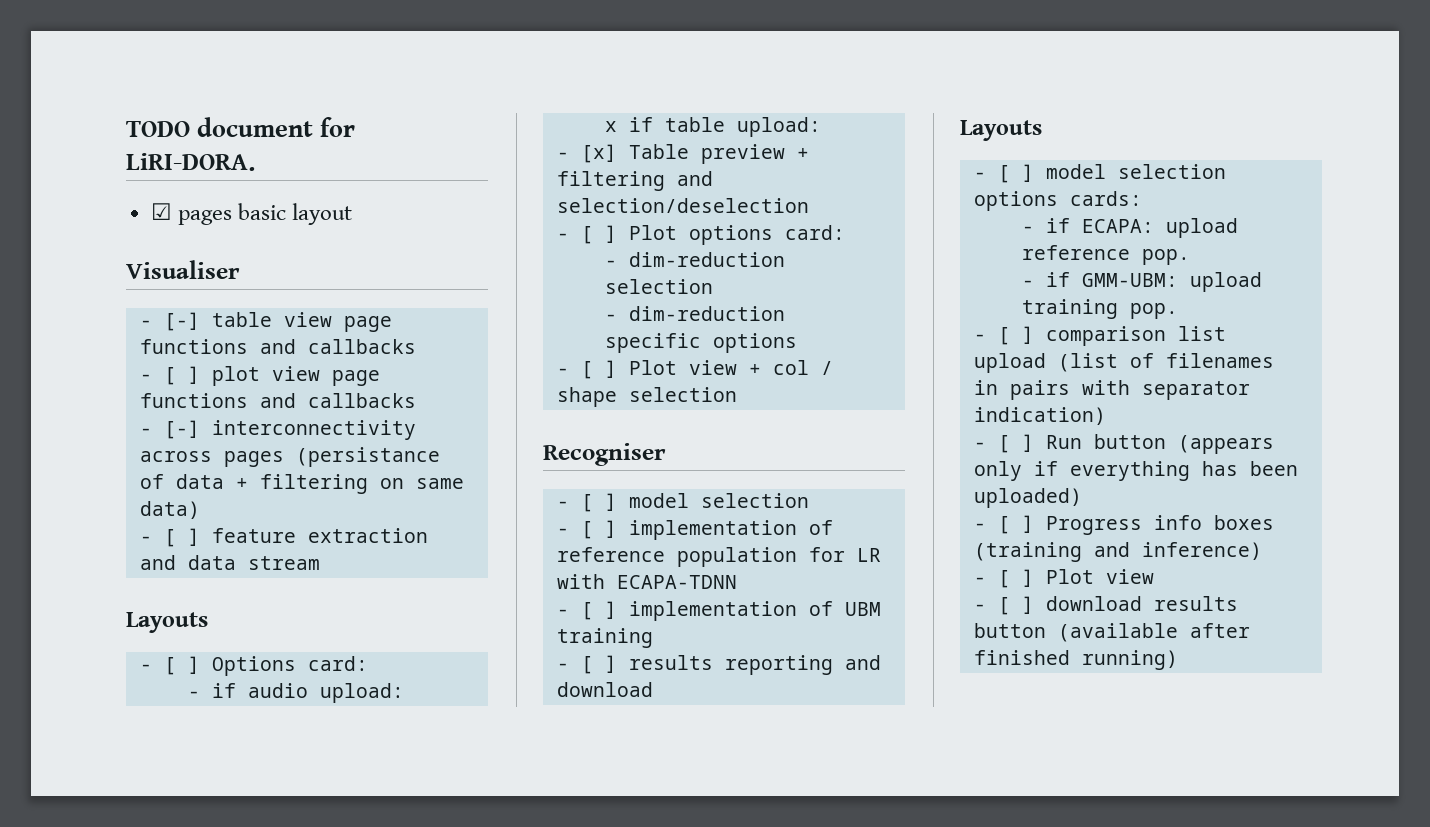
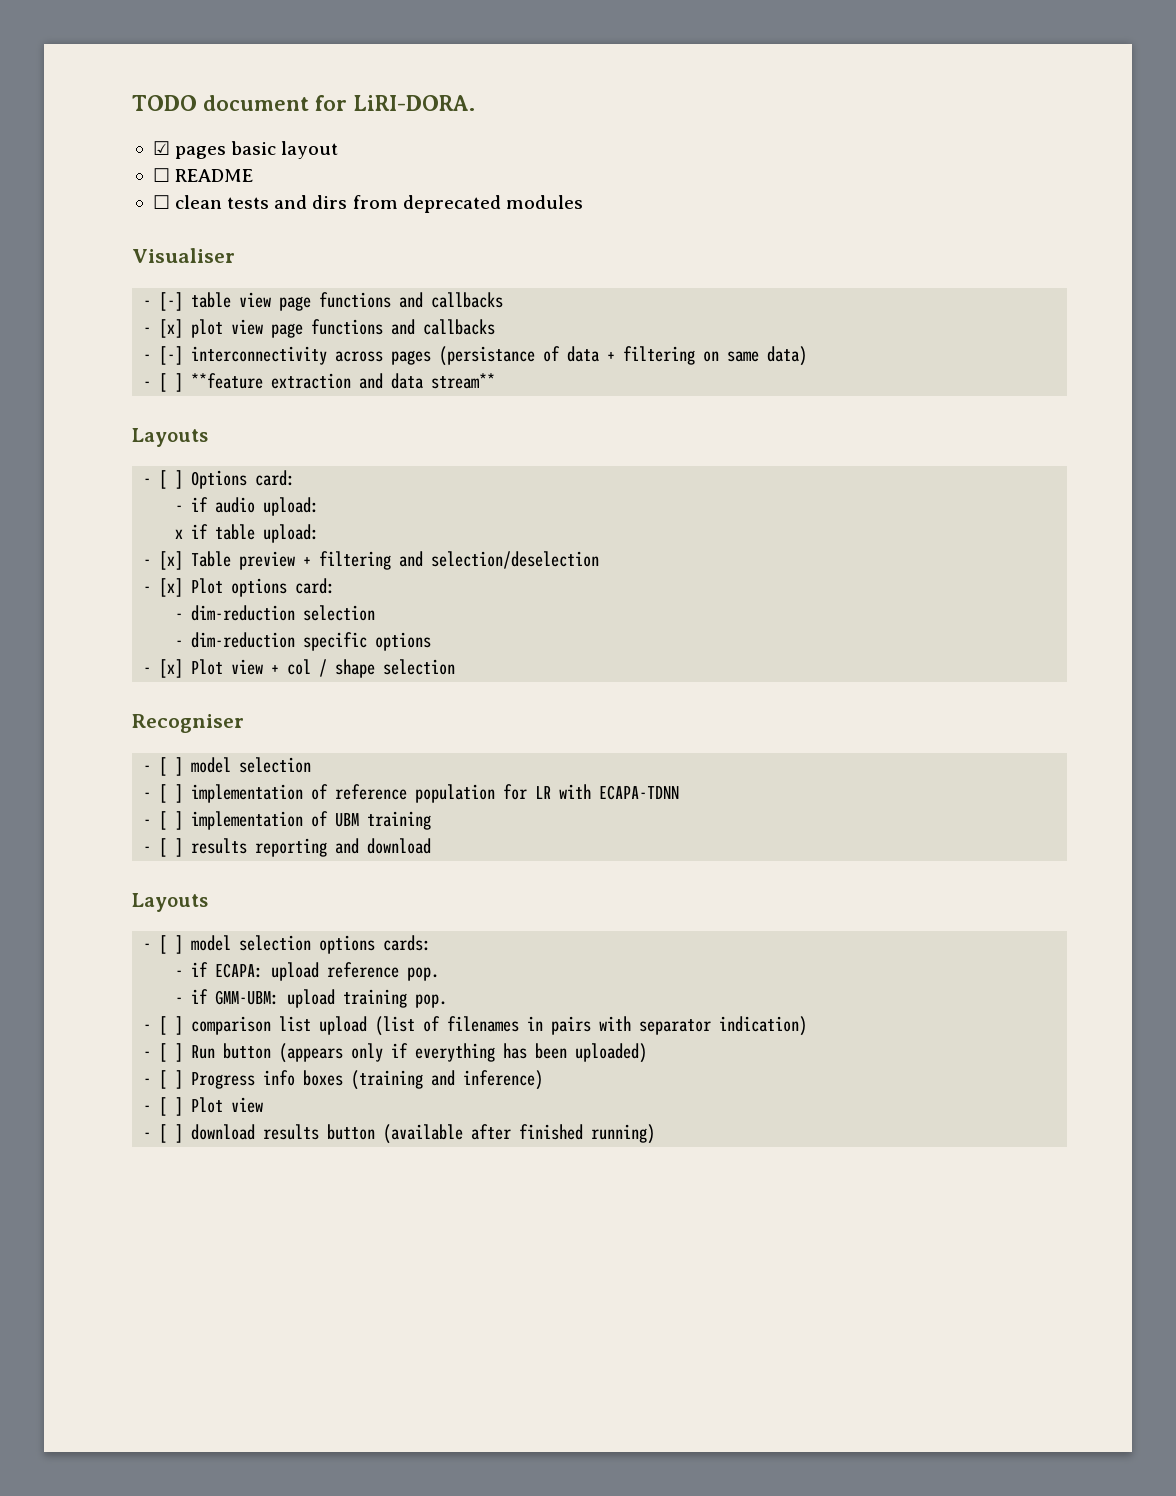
+ ☐ README
+ ☐ clean tests and dirs from deprecated modules
- - [ ] plot view page functions and callbacks
+ - [x] plot view page functions and callbacks
- - [ ] feature extraction and data stream
+ - [ ] **feature extraction and data stream**
- - [ ] Plot options card:
+ - [x] Plot options card:
- - [ ] Plot view + col / shape selection
+ - [x] Plot view + col / shape selection

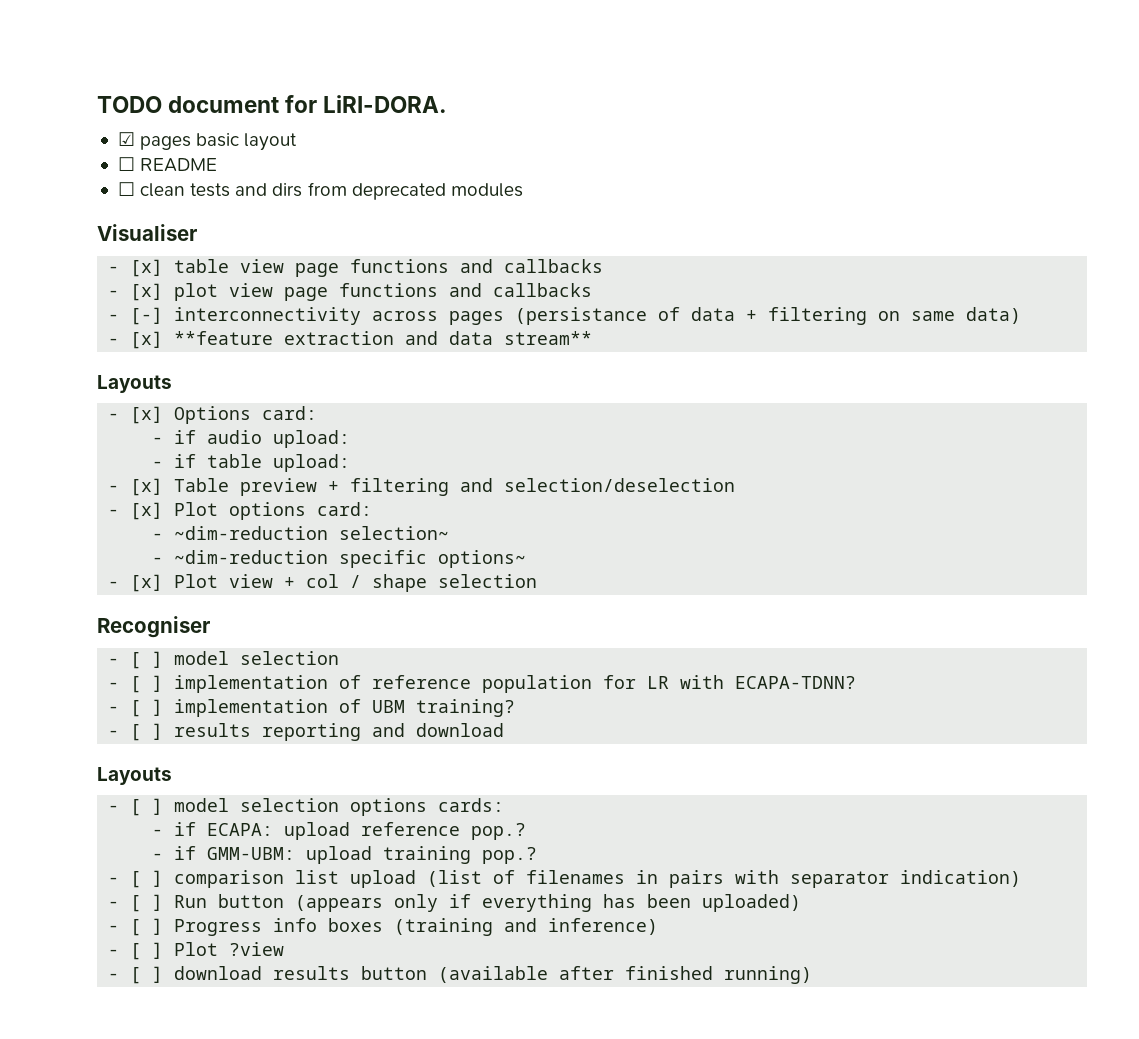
- - [-] table view page functions and callbacks
+ - [x] table view page functions and callbacks
- - [ ] **feature extraction and data stream**
+ - [x] **feature extraction and data stream**
- - [ ] Options card:
+ - [x] Options card:
- x if table upload:
+ - if table upload:
- - dim-reduction selection
- - dim-reduction specific options
+ - ~dim-reduction selection~
+ - ~dim-reduction specific options~
- - [ ] implementation of reference population for LR with ECAPA-TDNN
+ - [ ] implementation of reference population for LR with ECAPA-TDNN?
- - [ ] implementation of UBM training
+ - [ ] implementation of UBM training?
- - if ECAPA: upload reference pop.
+ - if ECAPA: upload reference pop.?
- - if GMM-UBM: upload training pop.
+ - if GMM-UBM: upload training pop.?
- - [ ] Plot view
+ - [ ] Plot ?view

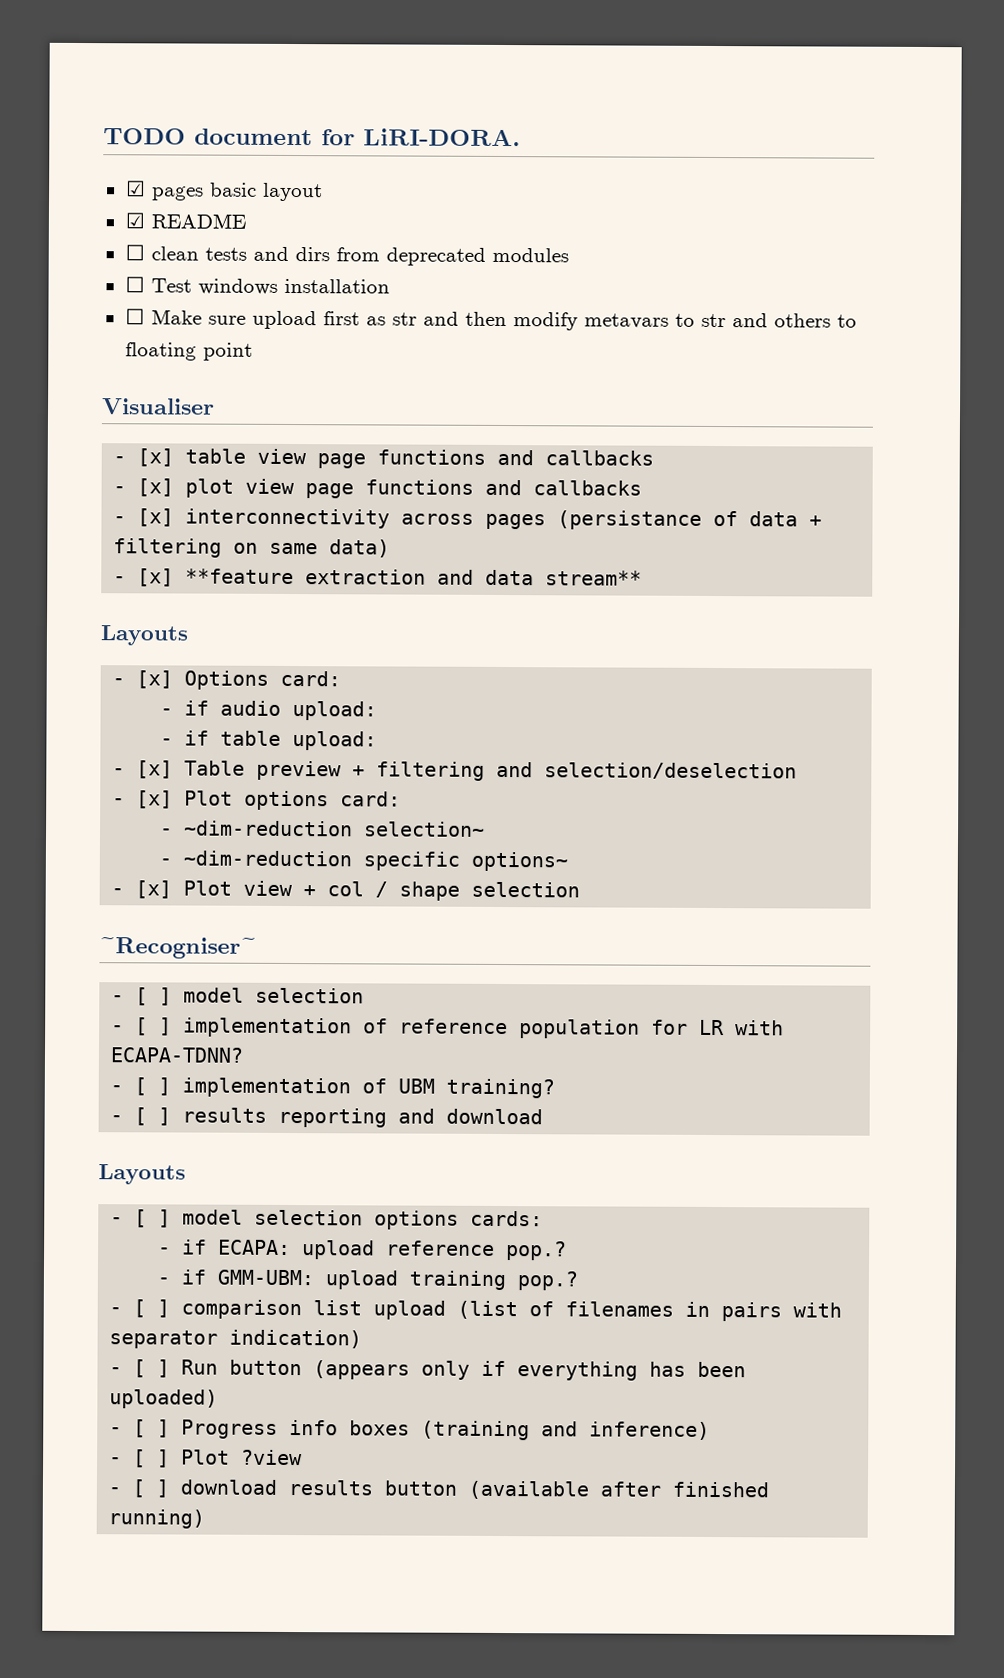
- ☐ README
+ ☑ README
+ ☐ Test windows installation
+ ☐ Make sure upload first as str and then modify metavars to str and others to floating point
- - [-] interconnectivity across pages (persistance of data + filtering on same data)
+ - [x] interconnectivity across pages (persistance of data + filtering on same data)
- Recogniser
+ ~Recogniser~

